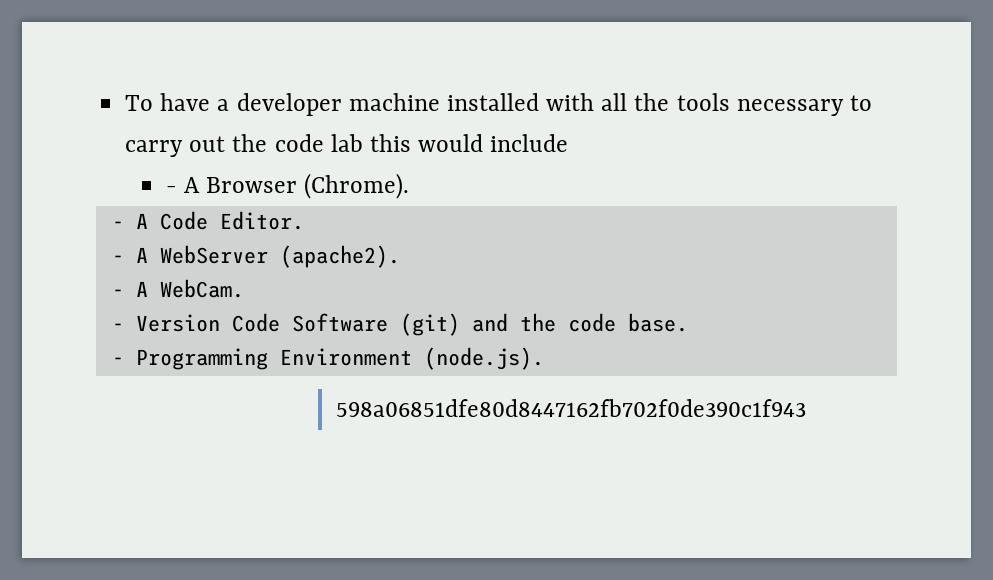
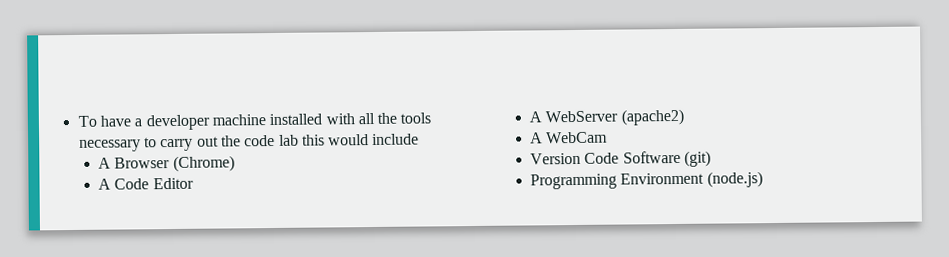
- - A Browser (Chrome).
- - A Code Editor.
- - A WebServer (apache2).
- - A WebCam.
- - Version Code Software (git) and the code base.
- - Programming Environment (node.js).
- 598a06851dfe80d8447162fb702f0de390c1f943
+ A Browser (Chrome)
+ A Code Editor
+ A WebServer (apache2)
+ A WebCam
+ Version Code Software (git)
+ Programming Environment (node.js)

